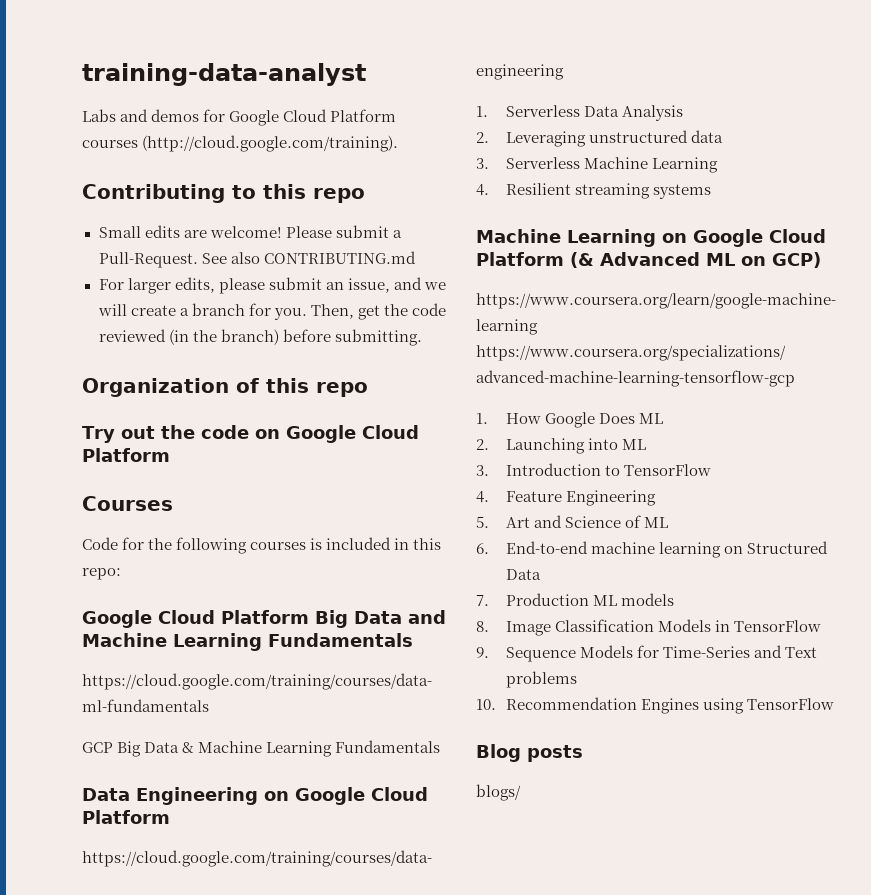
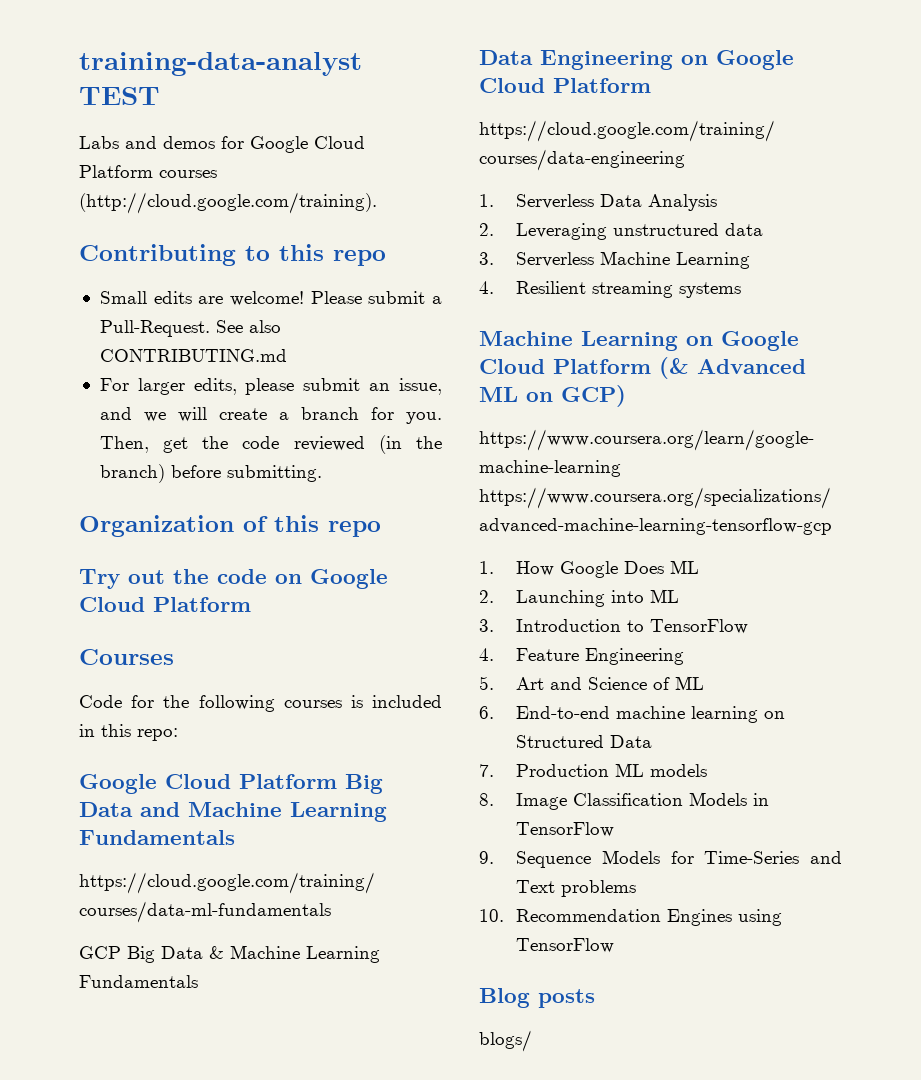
- training-data-analyst
+ training-data-analyst TEST

